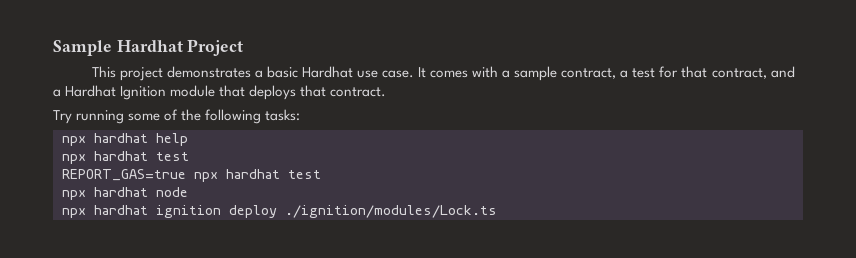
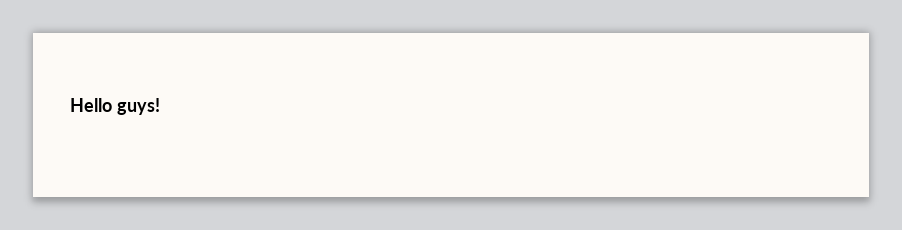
- Sample Hardhat Project
- This project demonstrates a basic Hardhat use case. It comes with a sample contract, a test for that contract, and a Hardhat Ignition module that deploys that contract.
- Try running some of the following tasks:
- npx hardhat help
- npx hardhat test
- REPORT_GAS=true npx hardhat test
- npx hardhat node
- npx hardhat ignition deploy ./ignition/modules/Lock.ts
+ Hello guys!

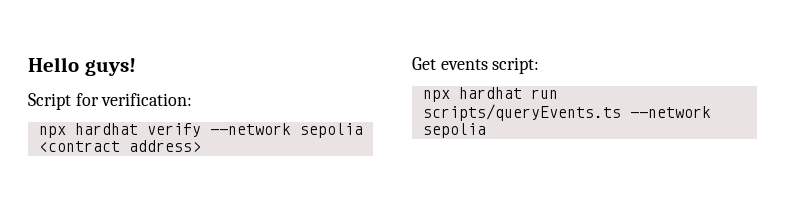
+ Script for verification:
+ npx hardhat verify --network sepolia <contract address>
+ Get events script:
+ npx hardhat run scripts/queryEvents.ts --network sepolia

